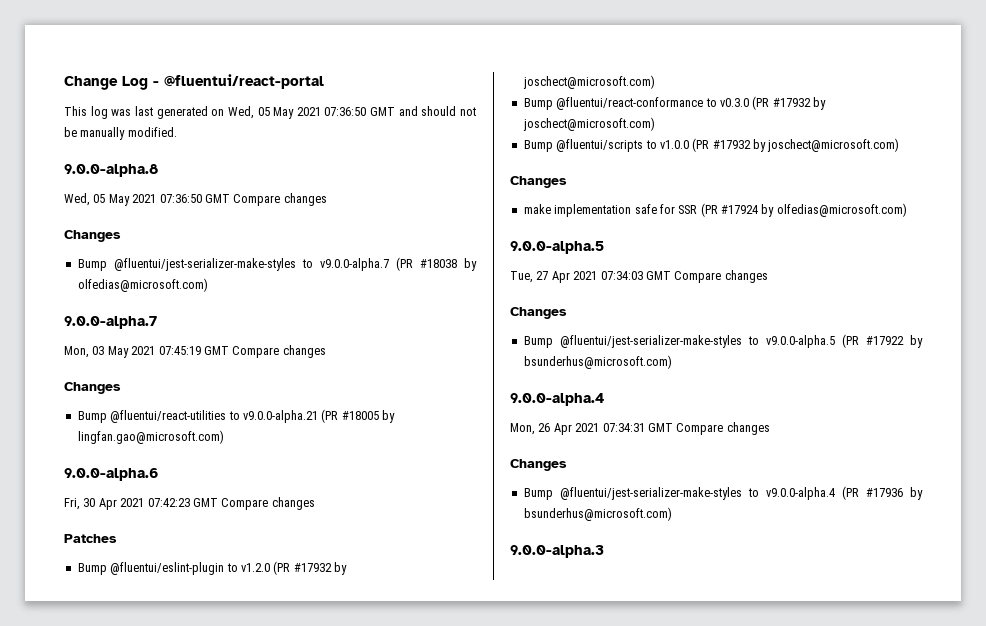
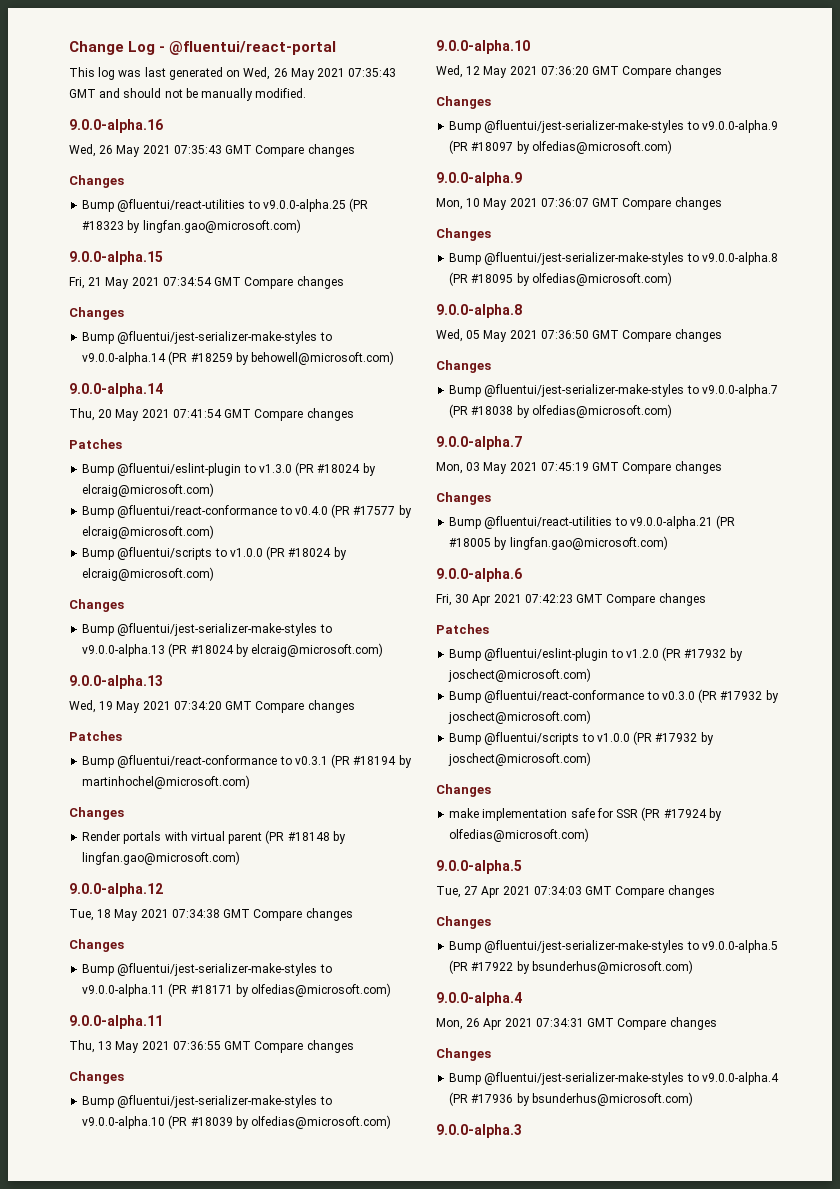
- This log was last generated on Wed, 05 May 2021 07:36:50 GMT and should not be manually modified.
+ This log was last generated on Wed, 26 May 2021 07:35:43 GMT and should not be manually modified.
+ 9.0.0-alpha.16
+ Wed, 26 May 2021 07:35:43 GMT Compare changes
+ Changes
+ Bump @fluentui/react-utilities to v9.0.0-alpha.25 (PR #18323 by lingfan.gao@microsoft.com)
+ 9.0.0-alpha.15
+ Fri, 21 May 2021 07:34:54 GMT Compare changes
+ Changes
+ Bump @fluentui/jest-serializer-make-styles to v9.0.0-alpha.14 (PR #18259 by behowell@microsoft.com)
+ 9.0.0-alpha.14
+ Thu, 20 May 2021 07:41:54 GMT Compare changes
+ Patches
+ Bump @fluentui/eslint-plugin to v1.3.0 (PR #18024 by elcraig@microsoft.com)
+ Bump @fluentui/react-conformance to v0.4.0 (PR #17577 by elcraig@microsoft.com)
+ Bump @fluentui/scripts to v1.0.0 (PR #18024 by elcraig@microsoft.com)
+ Changes
+ Bump @fluentui/jest-serializer-make-styles to v9.0.0-alpha.13 (PR #18024 by elcraig@microsoft.com)
+ 9.0.0-alpha.13
+ Wed, 19 May 2021 07:34:20 GMT Compare changes
+ Patches
+ Bump @fluentui/react-conformance to v0.3.1 (PR #18194 by martinhochel@microsoft.com)
+ Changes
+ Render portals with virtual parent (PR #18148 by lingfan.gao@microsoft.com)
+ 9.0.0-alpha.12
+ Tue, 18 May 2021 07:34:38 GMT Compare changes
+ Changes
+ Bump @fluentui/jest-serializer-make-styles to v9.0.0-alpha.11 (PR #18171 by olfedias@microsoft.com)
+ 9.0.0-alpha.11
+ Thu, 13 May 2021 07:36:55 GMT Compare changes
+ Changes
+ Bump @fluentui/jest-serializer-make-styles to v9.0.0-alpha.10 (PR #18039 by olfedias@microsoft.com)
+ 9.0.0-alpha.10
+ Wed, 12 May 2021 07:36:20 GMT Compare changes
+ Changes
+ Bump @fluentui/jest-serializer-make-styles to v9.0.0-alpha.9 (PR #18097 by olfedias@microsoft.com)
+ 9.0.0-alpha.9
+ Mon, 10 May 2021 07:36:07 GMT Compare changes
+ Changes
+ Bump @fluentui/jest-serializer-make-styles to v9.0.0-alpha.8 (PR #18095 by olfedias@microsoft.com)

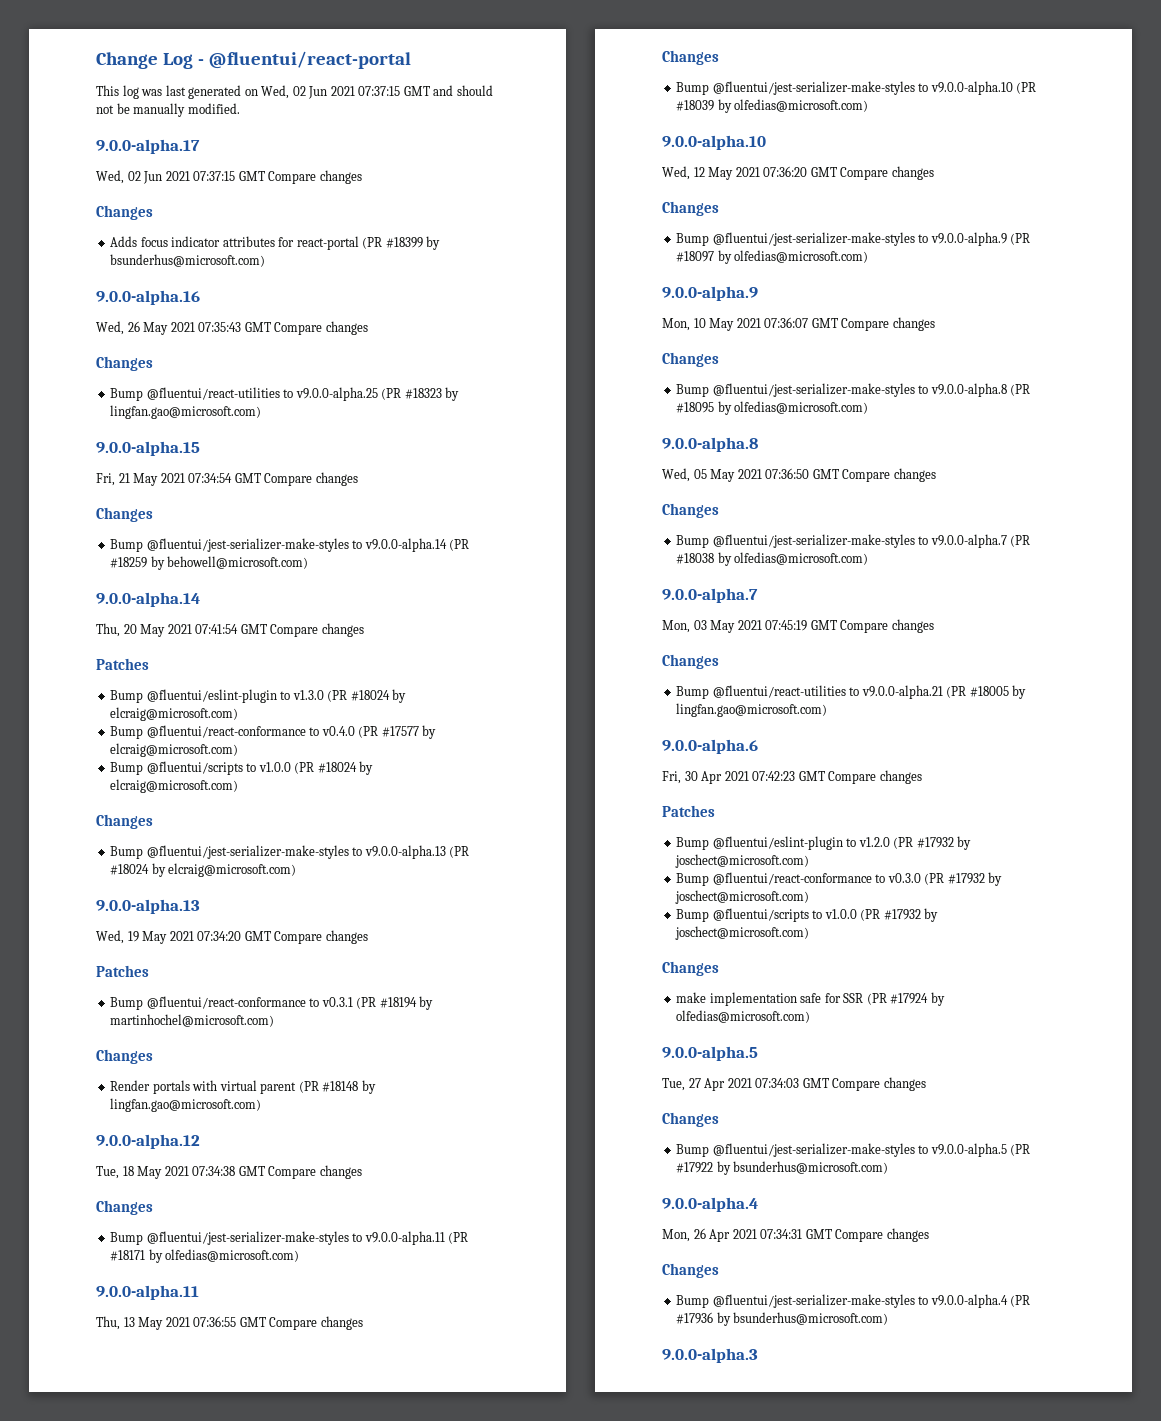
- This log was last generated on Wed, 26 May 2021 07:35:43 GMT and should not be manually modified.
+ This log was last generated on Wed, 02 Jun 2021 07:37:15 GMT and should not be manually modified.
+ 9.0.0-alpha.17
+ Wed, 02 Jun 2021 07:37:15 GMT Compare changes
+ Changes
+ Adds focus indicator attributes for react-portal (PR #18399 by bsunderhus@microsoft.com)

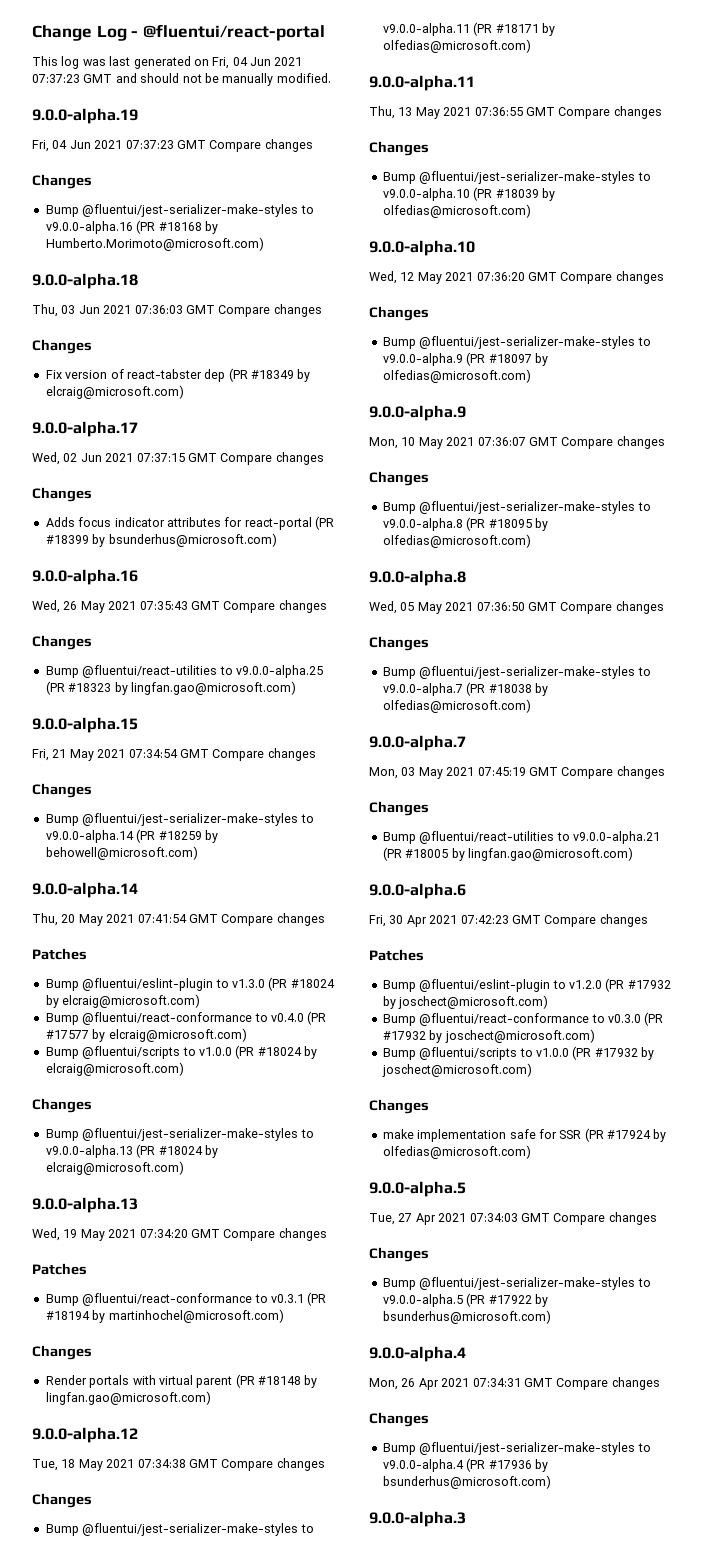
- This log was last generated on Wed, 02 Jun 2021 07:37:15 GMT and should not be manually modified.
+ This log was last generated on Fri, 04 Jun 2021 07:37:23 GMT and should not be manually modified.
+ 9.0.0-alpha.19
+ Fri, 04 Jun 2021 07:37:23 GMT Compare changes
+ Changes
+ Bump @fluentui/jest-serializer-make-styles to v9.0.0-alpha.16 (PR #18168 by Humberto.Morimoto@microsoft.com)
+ 9.0.0-alpha.18
+ Thu, 03 Jun 2021 07:36:03 GMT Compare changes
+ Changes
+ Fix version of react-tabster dep (PR #18349 by elcraig@microsoft.com)

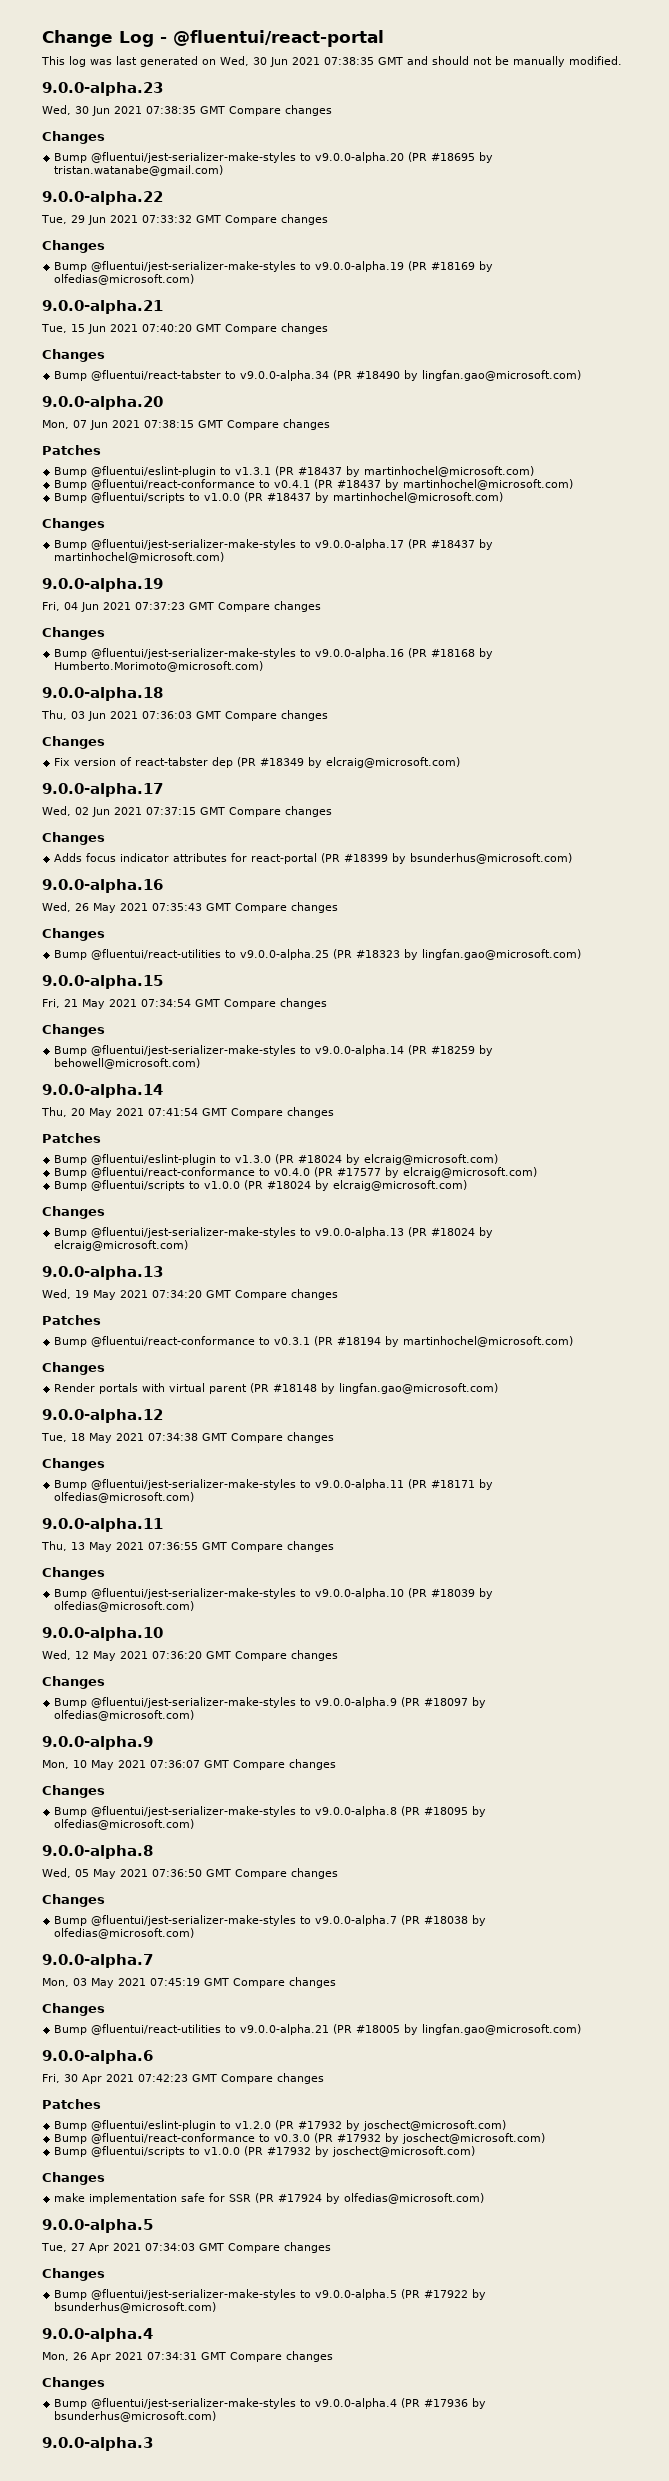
- This log was last generated on Fri, 04 Jun 2021 07:37:23 GMT and should not be manually modified.
+ This log was last generated on Wed, 30 Jun 2021 07:38:35 GMT and should not be manually modified.
+ 9.0.0-alpha.23
+ Wed, 30 Jun 2021 07:38:35 GMT Compare changes
+ Changes
+ Bump @fluentui/jest-serializer-make-styles to v9.0.0-alpha.20 (PR #18695 by tristan.watanabe@gmail.com)
+ 9.0.0-alpha.22
+ Tue, 29 Jun 2021 07:33:32 GMT Compare changes
+ Changes
+ Bump @fluentui/jest-serializer-make-styles to v9.0.0-alpha.19 (PR #18169 by olfedias@microsoft.com)
+ 9.0.0-alpha.21
+ Tue, 15 Jun 2021 07:40:20 GMT Compare changes
+ Changes
+ Bump @fluentui/react-tabster to v9.0.0-alpha.34 (PR #18490 by lingfan.gao@microsoft.com)
+ 9.0.0-alpha.20
+ Mon, 07 Jun 2021 07:38:15 GMT Compare changes
+ Patches
+ Bump @fluentui/eslint-plugin to v1.3.1 (PR #18437 by martinhochel@microsoft.com)
+ Bump @fluentui/react-conformance to v0.4.1 (PR #18437 by martinhochel@microsoft.com)
+ Bump @fluentui/scripts to v1.0.0 (PR #18437 by martinhochel@microsoft.com)
+ Changes
+ Bump @fluentui/jest-serializer-make-styles to v9.0.0-alpha.17 (PR #18437 by martinhochel@microsoft.com)

